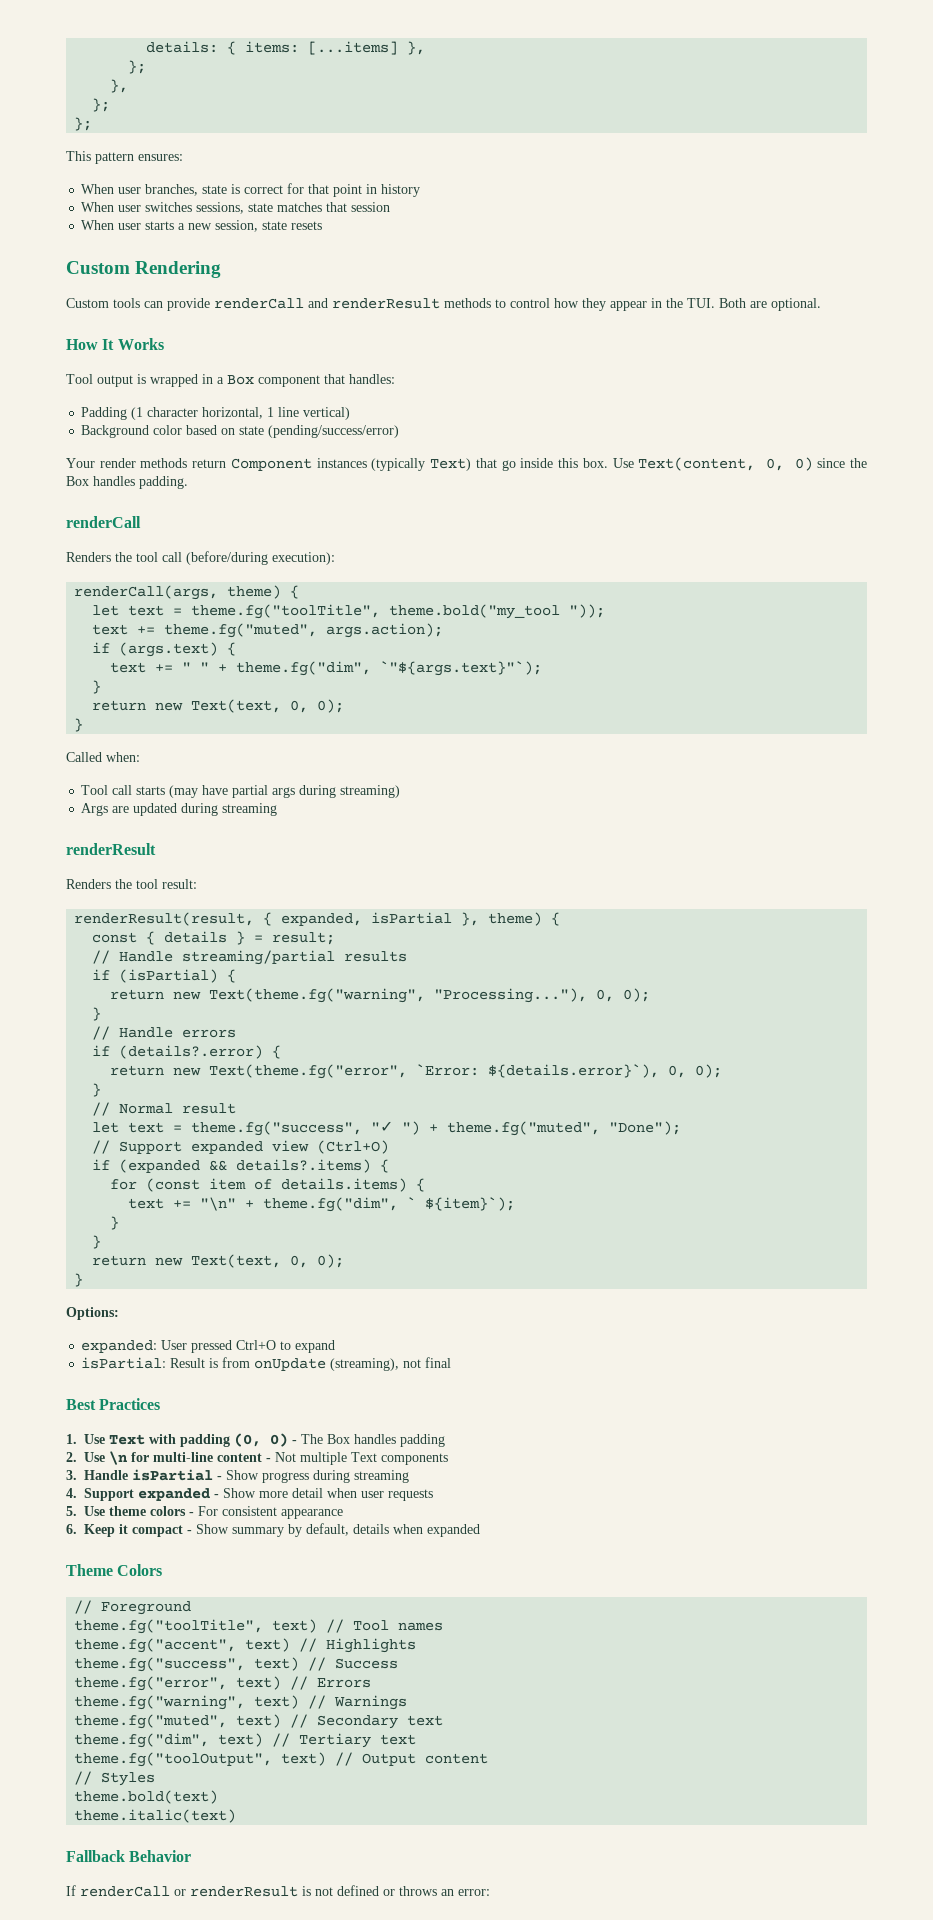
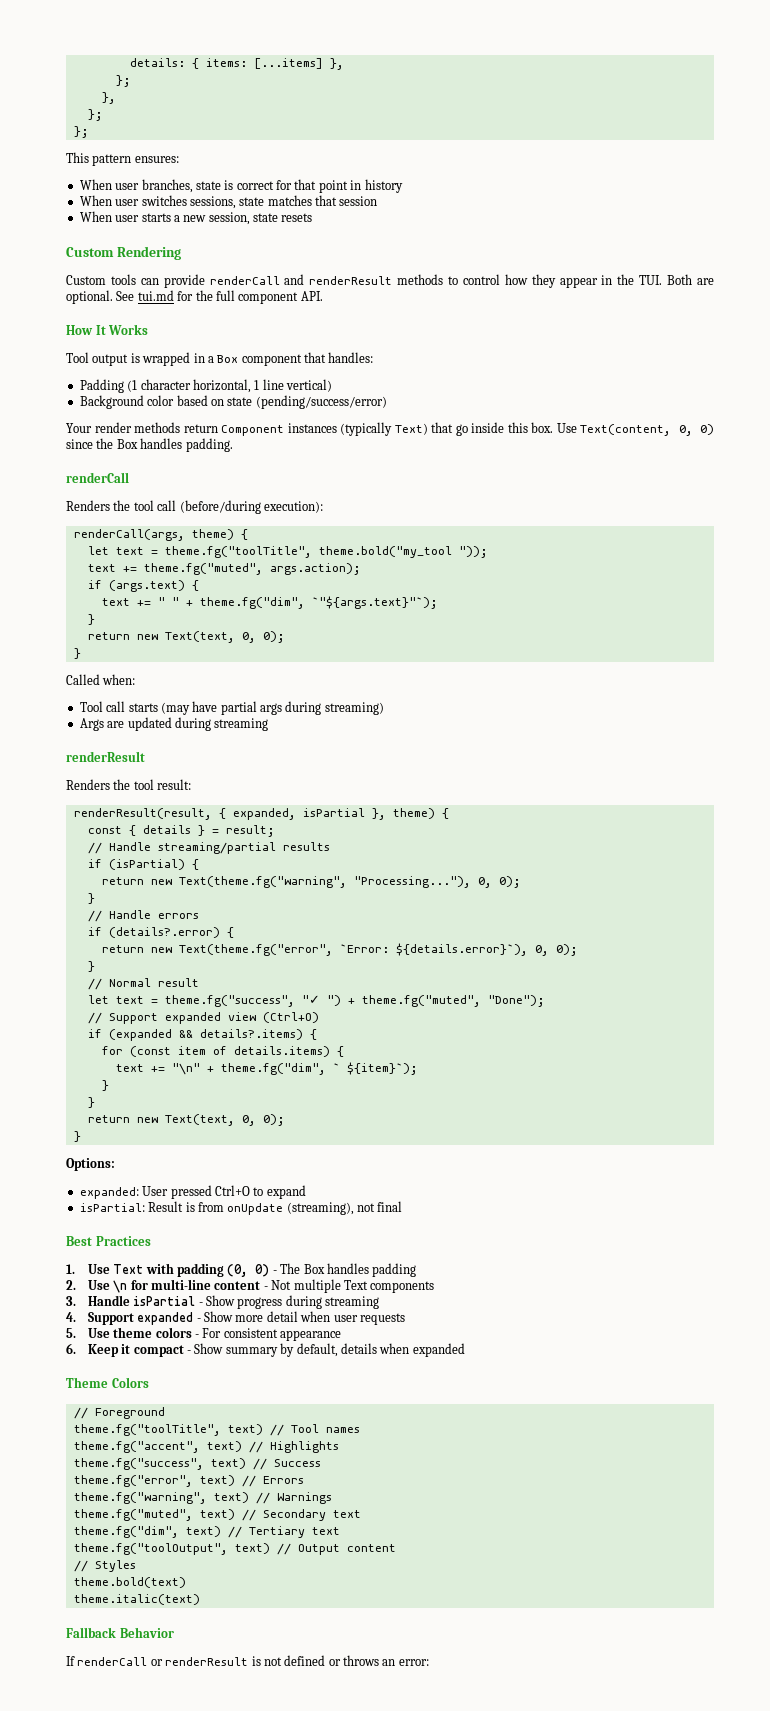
+ See tui.md for the full component API.

